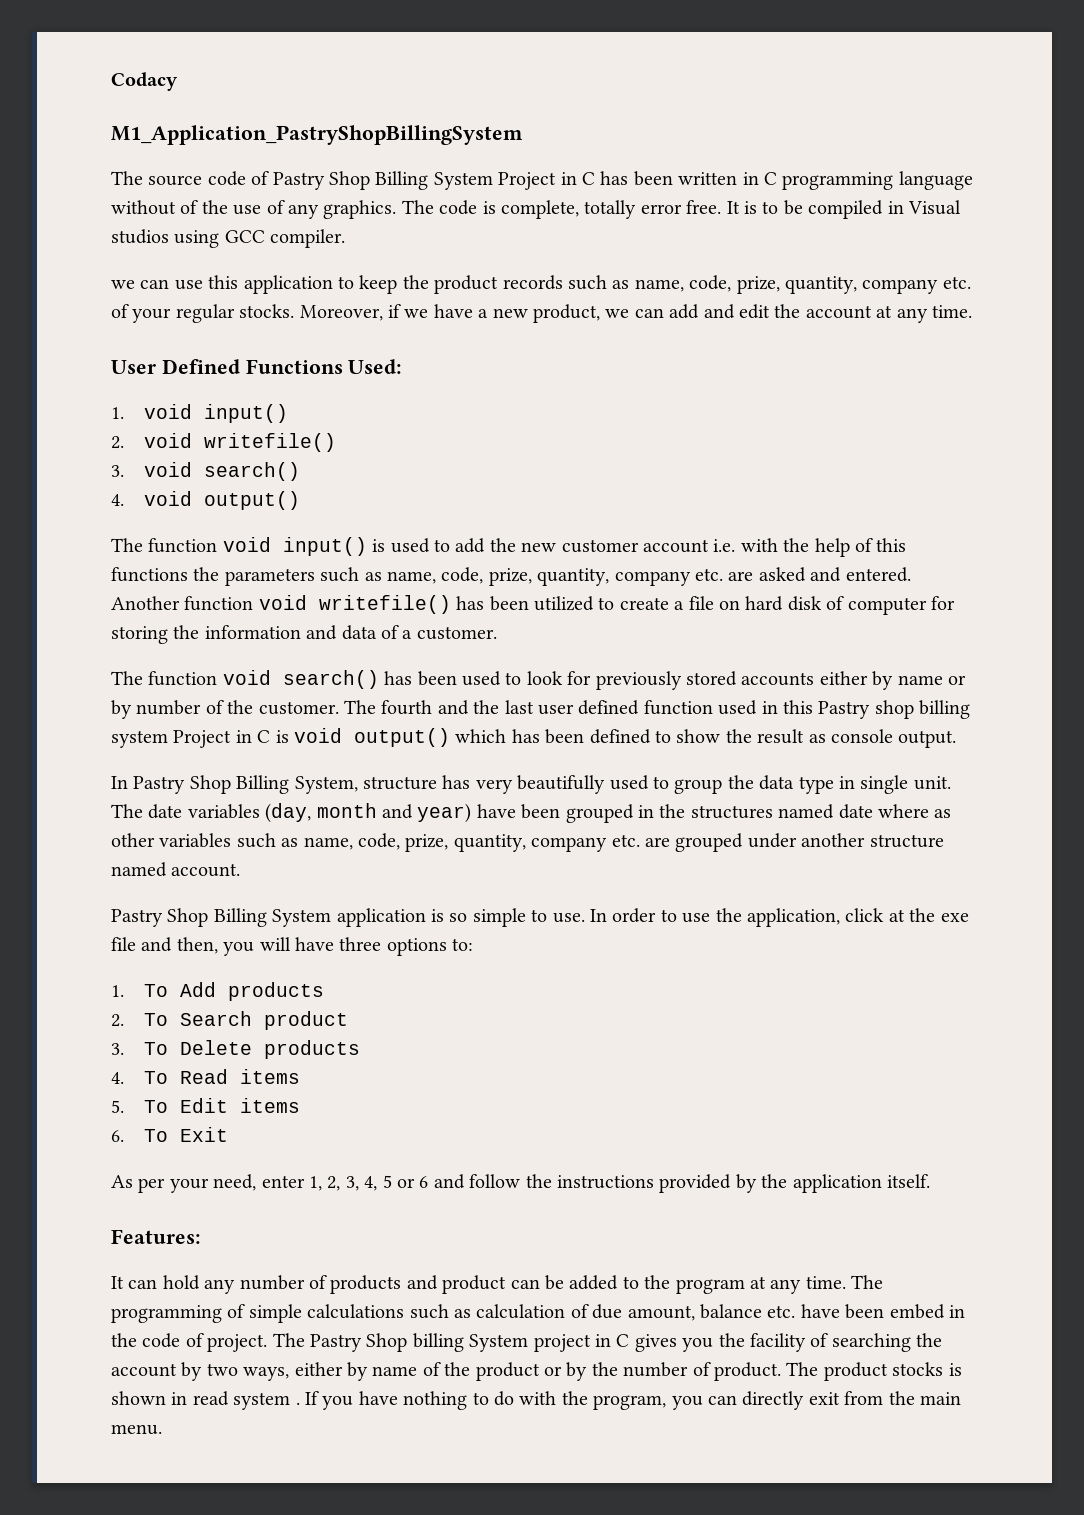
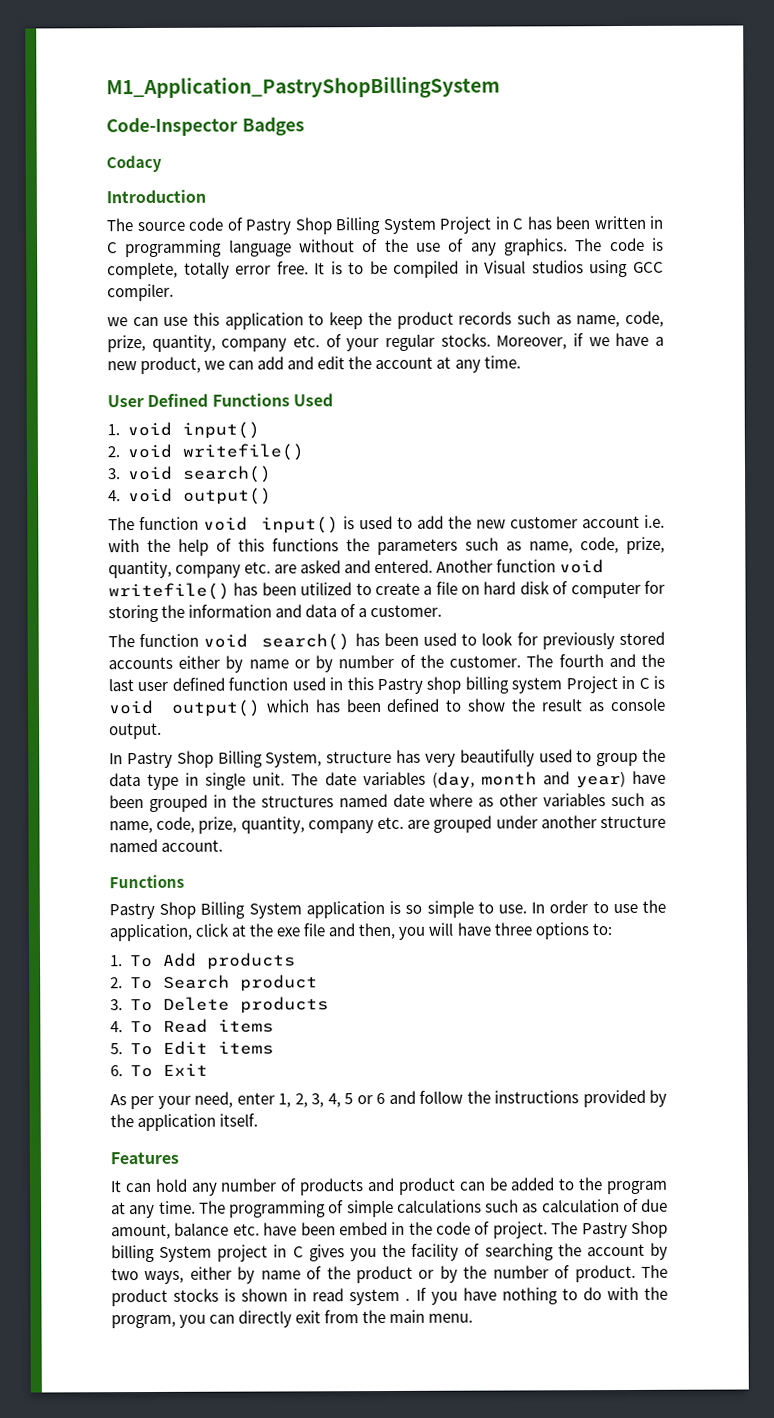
+ M1_Application_PastryShopBillingSystem
+ Code-Inspector Badges
- M1_Application_PastryShopBillingSystem
+ Introduction
- User Defined Functions Used:
+ User Defined Functions Used
  The date variables (day, month and year) have been grouped in the structures named date where as other variables such as name, code, prize, quantity, company etc. are grouped under another structure named account.
+ Functions
- Features:
+ Features

